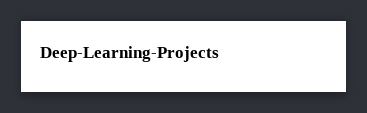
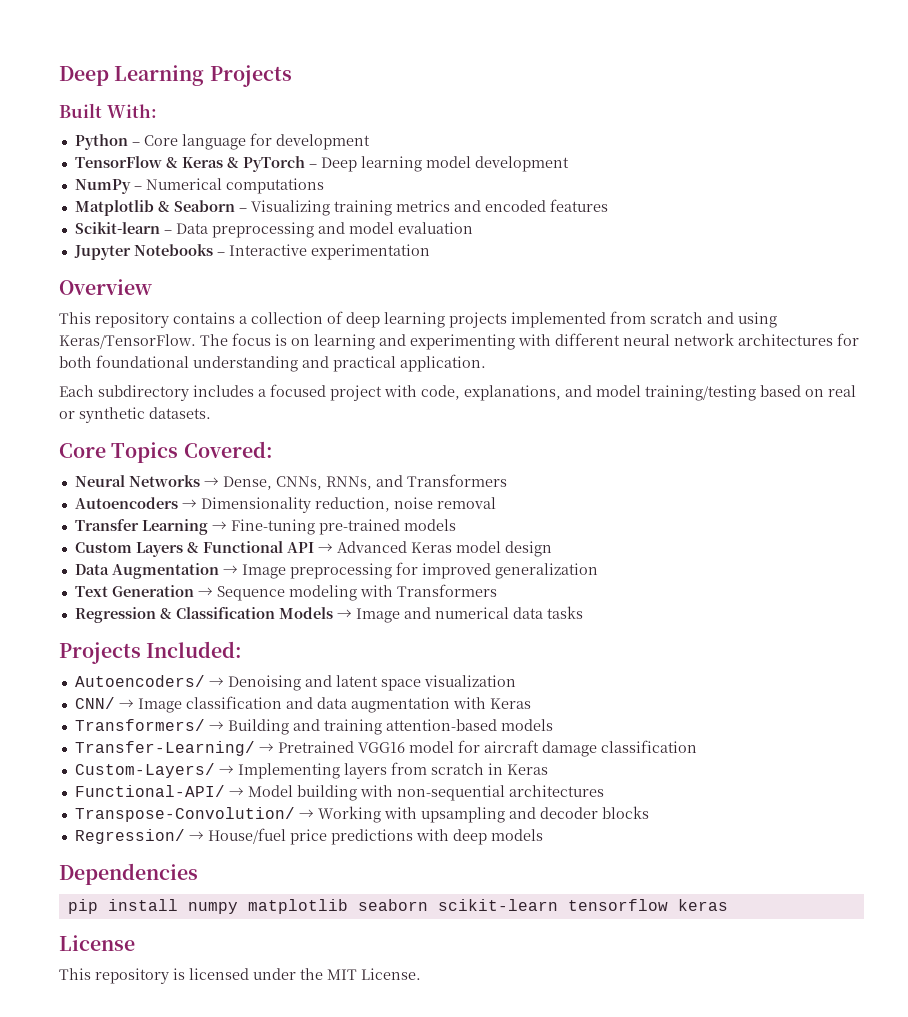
- Deep-Learning-Projects
+ Deep Learning Projects
+ Built With:
+ Python – Core language for development
+ TensorFlow & Keras & PyTorch – Deep learning model development
+ NumPy – Numerical computations
+ Matplotlib & Seaborn – Visualizing training metrics and encoded features
+ Scikit-learn – Data preprocessing and model evaluation
+ Jupyter Notebooks – Interactive experimentation
+ Overview
+ This repository contains a collection of deep learning projects implemented from scratch and using Keras/TensorFlow. The focus is on learning and experimenting with different neural network architectures for both foundational understanding and practical application.
+ Each subdirectory includes a focused project with code, explanations, and model training/testing based on real or synthetic datasets.
+ Core Topics Covered:
+ Neural Networks → Dense, CNNs, RNNs, and Transformers
+ Autoencoders → Dimensionality reduction, noise removal
+ Transfer Learning → Fine-tuning pre-trained models
+ Custom Layers & Functional API → Advanced Keras model design
+ Data Augmentation → Image preprocessing for improved generalization
+ Text Generation → Sequence modeling with Transformers
+ Regression & Classification Models → Image and numerical data tasks
+ Projects Included:
+ Autoencoders/ → Denoising and latent space visualization
+ CNN/ → Image classification and data augmentation with Keras
+ Transformers/ → Building and training attention-based models
+ Transfer-Learning/ → Pretrained VGG16 model for aircraft damage classification
+ Custom-Layers/ → Implementing layers from scratch in Keras
+ Functional-API/ → Model building with non-sequential architectures
+ Transpose-Convolution/ → Working with upsampling and decoder blocks
+ Regression/ → House/fuel price predictions with deep models
+ Dependencies
+ pip install numpy matplotlib seaborn scikit-learn tensorflow keras
+ License
+ This repository is licensed under the MIT License.

